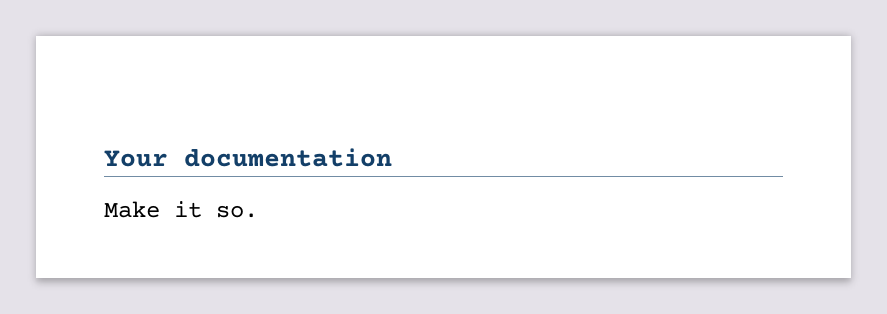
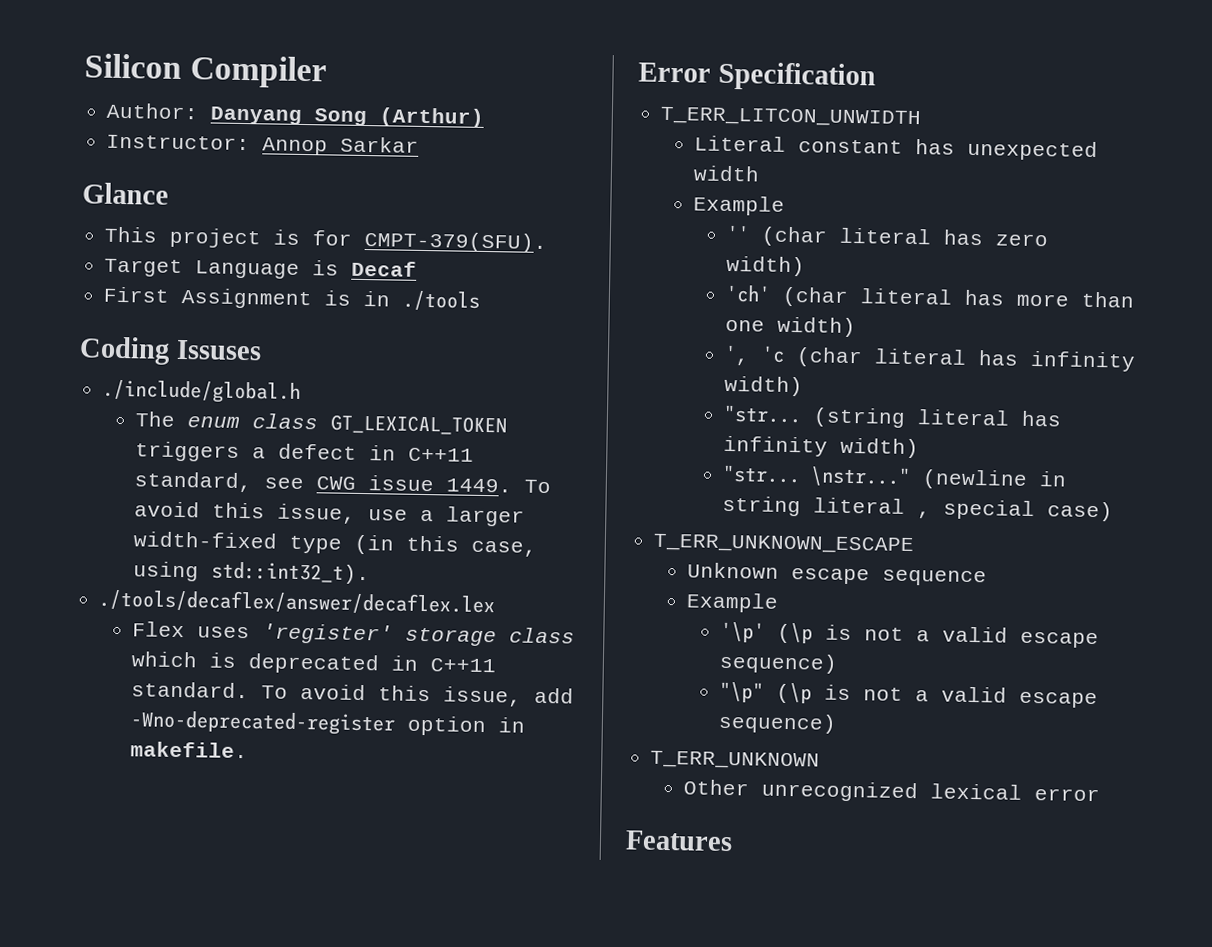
- Your documentation
- Make it so.
+ Silicon Compiler
+ Author: Danyang Song (Arthur)
+ Instructor: Annop Sarkar
+ Glance
+ This project is for CMPT-379(SFU).
+ Target Language is Decaf
+ First Assignment is in ./tools
+ Coding Issuses
+ ./include/global.h
+ The enum class GT_LEXICAL_TOKEN triggers a defect in C++11 standard, see CWG issue 1449. To avoid this issue, use a larger width-fixed type (in this case, using std::int32_t).
+ ./tools/decaflex/answer/decaflex.lex
+ Flex uses 'register' storage class which is deprecated in C++11 standard. To avoid this issue, add -Wno-deprecated-register option in makefile.
+ Error Specification
+ T_ERR_LITCON_UNWIDTH
+ Literal constant has unexpected width
+ Example
+ '' (char literal has zero width)
+ 'ch' (char literal has more than one width)
+ ', 'c (char literal has infinity width)
+ "str... (string literal has infinity width)
+ "str... \nstr..." (newline in string literal , special case)
+ T_ERR_UNKNOWN_ESCAPE
+ Unknown escape sequence
+ Example
+ '\p' (\p is not a valid escape sequence)
+ "\p" (\p is not a valid escape sequence)
+ T_ERR_UNKNOWN
+ Other unrecognized lexical error
+ Features

